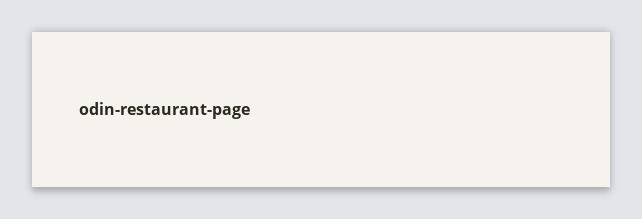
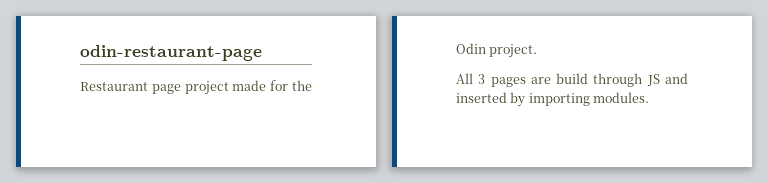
+ Restaurant page project made for the Odin project.
+ All 3 pages are build through JS and inserted by importing modules.

